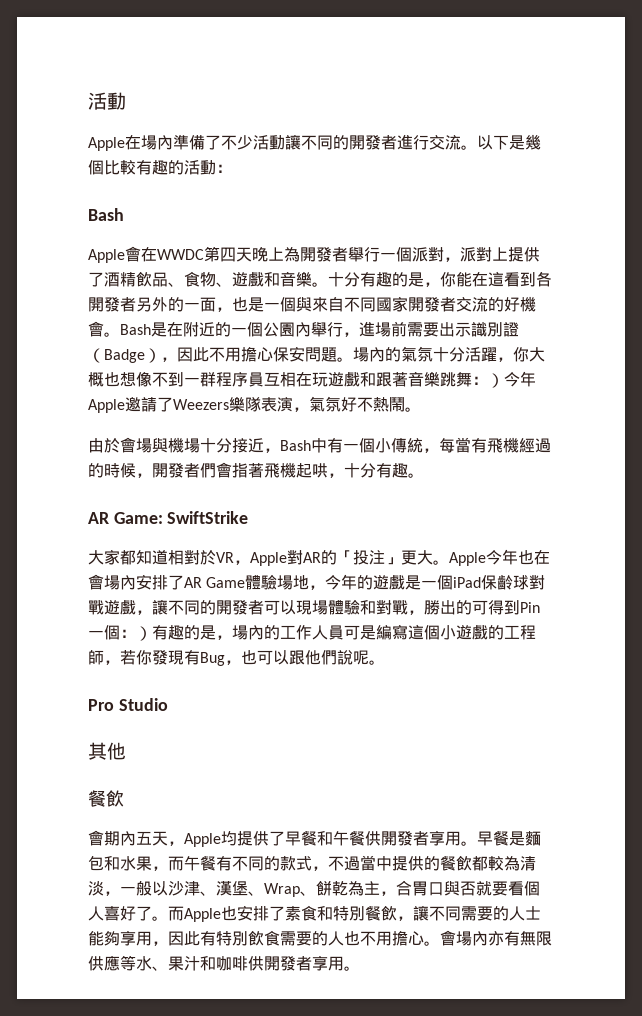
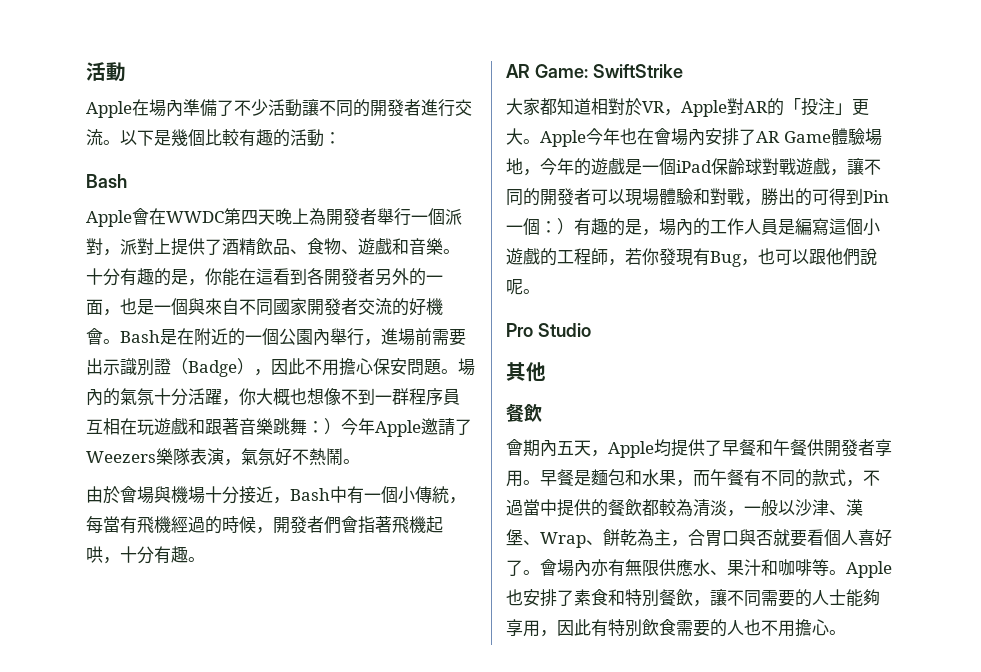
- Apple今年也在會場內安排了AR Game體驗場地，今年的遊戲是一個iPad保齡球對戰遊戲，讓不同的開發者可以現場體驗和對戰，勝出的可得到Pin一個：）有趣的是，場內的工作人員可是編寫這個小遊戲的工程師，若你發現有Bug，也可以跟他們說呢。
+ Apple今年也在會場內安排了AR Game體驗場地，今年的遊戲是一個iPad保齡球對戰遊戲，讓不同的開發者可以現場體驗和對戰，勝出的可得到Pin一個：）有趣的是，場內的工作人員是編寫這個小遊戲的工程師，若你發現有Bug，也可以跟他們說呢。
- 而Apple也安排了素食和特別餐飲，讓不同需要的人士能夠享用，因此有特別飲食需要的人也不用擔心。會場內亦有無限供應等水、果汁和咖啡供開發者享用。
+ 會場內亦有無限供應水、果汁和咖啡等。Apple也安排了素食和特別餐飲，讓不同需要的人士能夠享用，因此有特別飲食需要的人也不用擔心。

